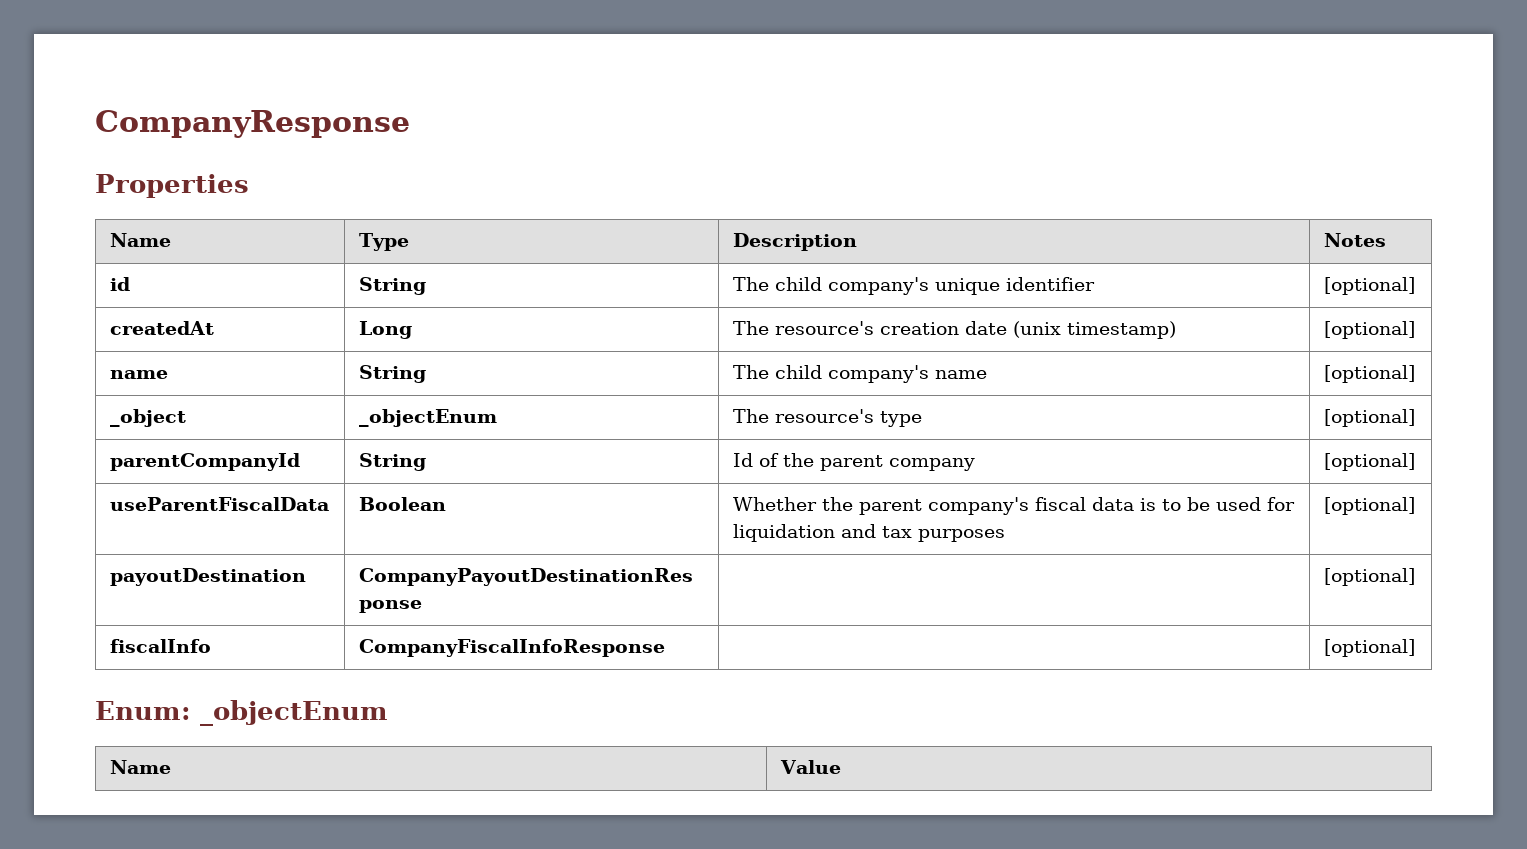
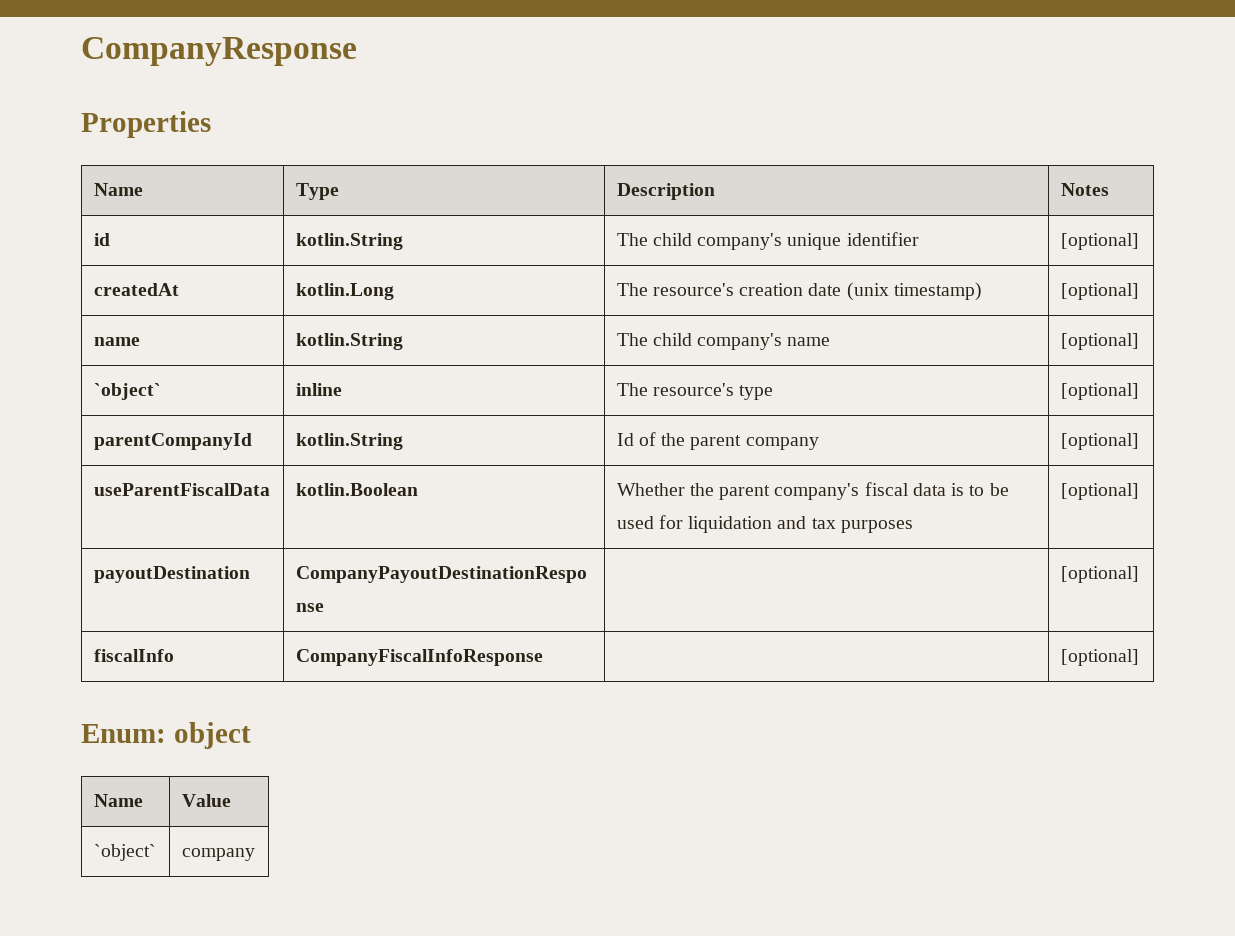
- id | String | The child company's unique identifier | [optional]
+ id | kotlin.String | The child company's unique identifier | [optional]
- createdAt | Long | The resource's creation date (unix timestamp) | [optional]
+ createdAt | kotlin.Long | The resource's creation date (unix timestamp) | [optional]
- name | String | The child company's name | [optional]
+ name | kotlin.String | The child company's name | [optional]
- _object | _objectEnum | The resource's type | [optional]
+ `object` | inline | The resource's type | [optional]
- parentCompanyId | String | Id of the parent company | [optional]
+ parentCompanyId | kotlin.String | Id of the parent company | [optional]
- useParentFiscalData | Boolean | Whether the parent company's fiscal data is to be used for liquidation and tax purposes | [optional]
+ useParentFiscalData | kotlin.Boolean | Whether the parent company's fiscal data is to be used for liquidation and tax purposes | [optional]
- Enum: _objectEnum
+ Enum: object
+ `object` | company

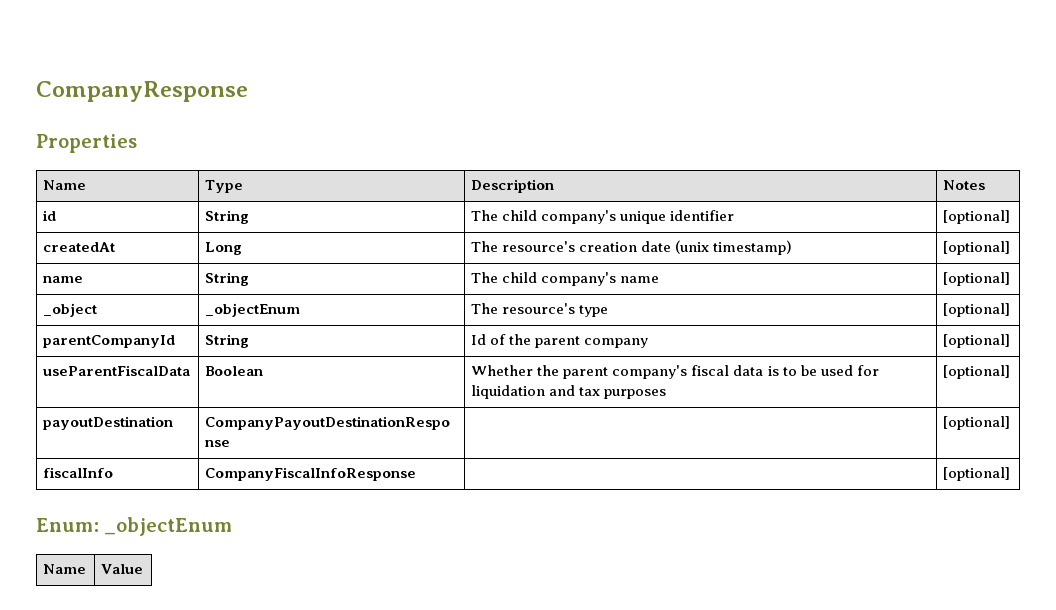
- id | kotlin.String | The child company's unique identifier | [optional]
+ id | String | The child company's unique identifier | [optional]
- createdAt | kotlin.Long | The resource's creation date (unix timestamp) | [optional]
+ createdAt | Long | The resource's creation date (unix timestamp) | [optional]
- name | kotlin.String | The child company's name | [optional]
+ name | String | The child company's name | [optional]
- `object` | inline | The resource's type | [optional]
+ _object | _objectEnum | The resource's type | [optional]
- parentCompanyId | kotlin.String | Id of the parent company | [optional]
+ parentCompanyId | String | Id of the parent company | [optional]
- useParentFiscalData | kotlin.Boolean | Whether the parent company's fiscal data is to be used for liquidation and tax purposes | [optional]
+ useParentFiscalData | Boolean | Whether the parent company's fiscal data is to be used for liquidation and tax purposes | [optional]
- Enum: object
+ Enum: _objectEnum
- `object` | company

